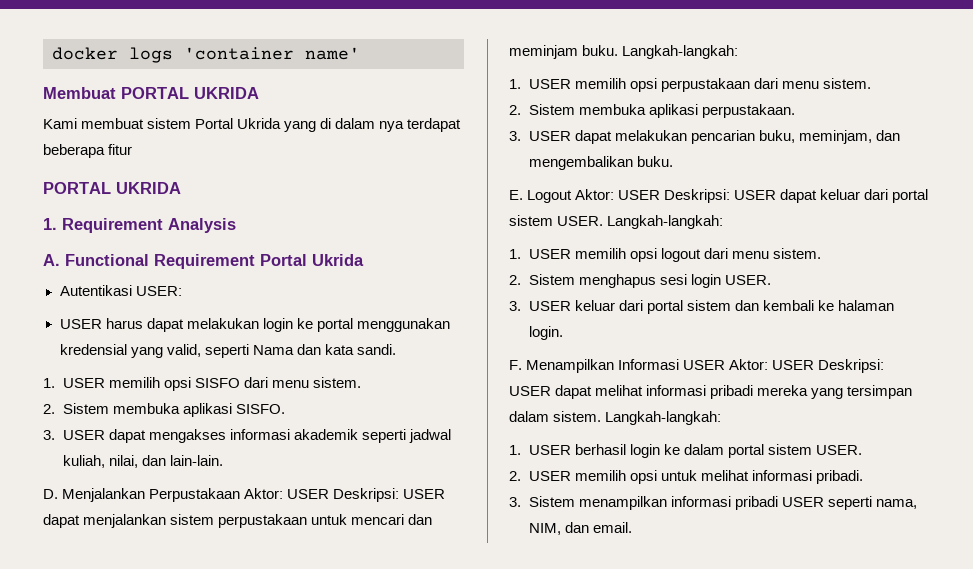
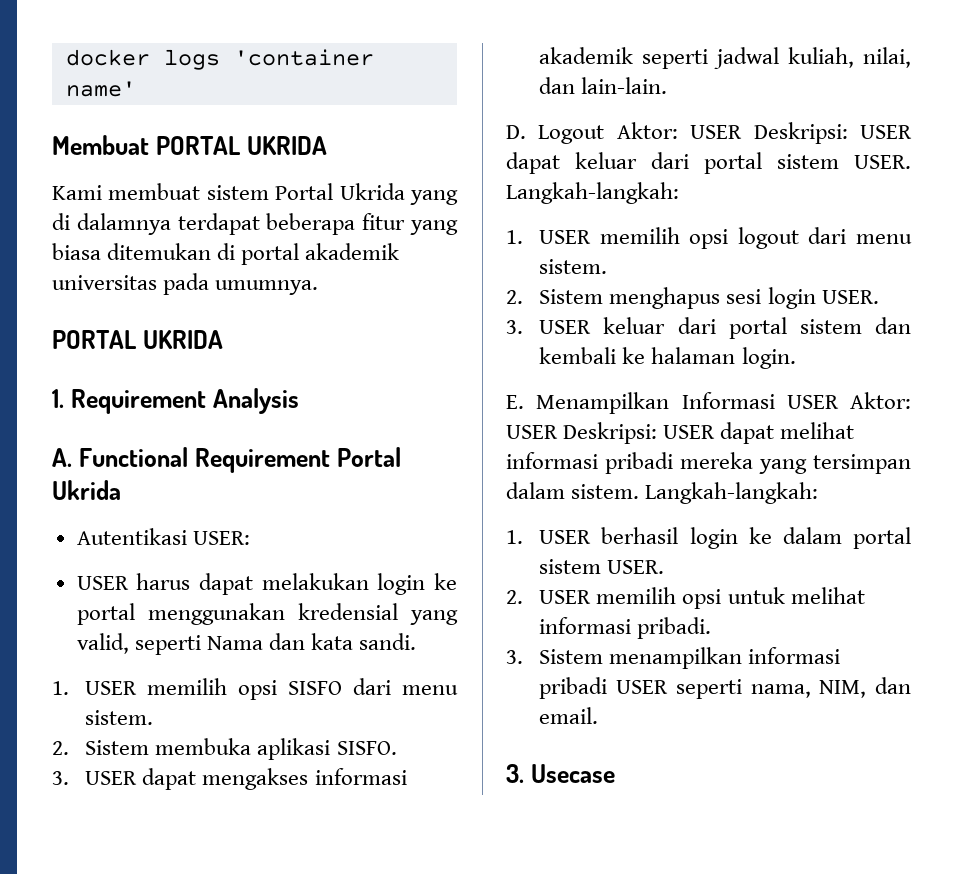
- Kami membuat sistem Portal Ukrida yang di dalam nya terdapat beberapa fitur
+ Kami membuat sistem Portal Ukrida yang di dalamnya terdapat beberapa fitur yang biasa ditemukan di portal akademik universitas pada umumnya.
- D. Menjalankan Perpustakaan Aktor: USER Deskripsi: USER dapat menjalankan sistem perpustakaan untuk mencari dan meminjam buku. Langkah-langkah:
- 1. USER memilih opsi perpustakaan dari menu sistem.
- 2. Sistem membuka aplikasi perpustakaan.
- 3. USER dapat melakukan pencarian buku, meminjam, dan mengembalikan buku.
- E. Logout Aktor: USER Deskripsi: USER dapat keluar dari portal sistem USER.
+ D. Logout Aktor: USER Deskripsi: USER dapat keluar dari portal sistem USER.
- F. Menampilkan Informasi USER Aktor: USER Deskripsi: USER dapat melihat informasi pribadi mereka yang tersimpan dalam sistem.
+ E. Menampilkan Informasi USER Aktor: USER Deskripsi: USER dapat melihat informasi pribadi mereka yang tersimpan dalam sistem.
+ 3. Usecase

